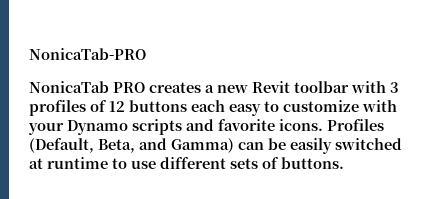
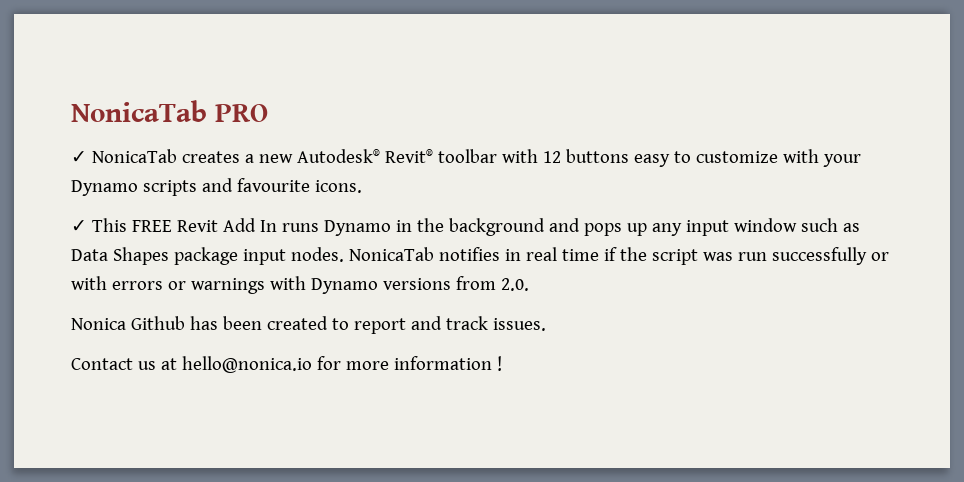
- NonicaTab-PRO
- NonicaTab PRO creates a new Revit toolbar with 3 profiles of 12 buttons each easy to customize with your Dynamo scripts and favorite icons. Profiles (Default, Beta, and Gamma) can be easily switched at runtime to use different sets of buttons.
+ NonicaTab PRO
+ ✓ NonicaTab creates a new Autodesk® Revit® toolbar with 12 buttons easy to customize with your Dynamo scripts and favourite icons.
+ ✓ This FREE Revit Add In runs Dynamo in the background and pops up any input window such as Data Shapes package input nodes. NonicaTab notifies in real time if the script was run successfully or with errors or warnings with Dynamo versions from 2.0.
+ Nonica Github has been created to report and track issues.
+ Contact us at hello@nonica.io for more information !

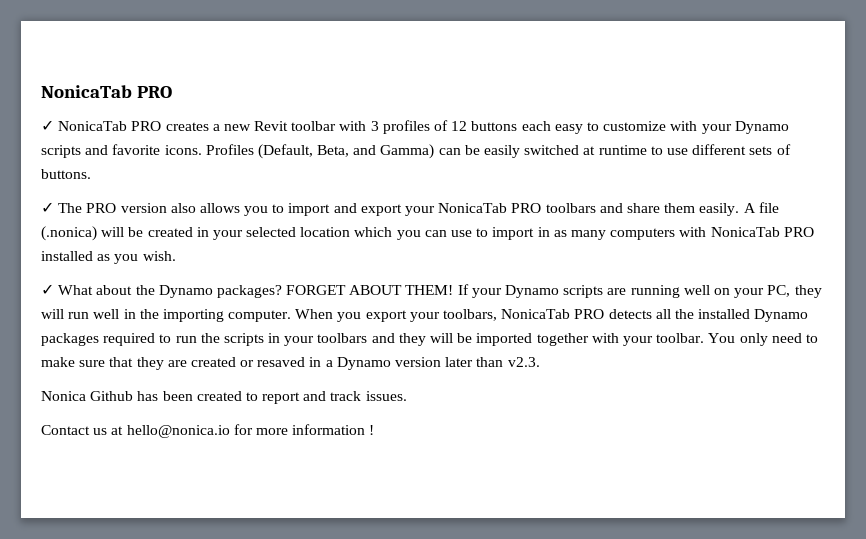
- ✓ NonicaTab creates a new Autodesk® Revit® toolbar with 12 buttons easy to customize with your Dynamo scripts and favourite icons.
- ✓ This FREE Revit Add In runs Dynamo in the background and pops up any input window such as Data Shapes package input nodes. NonicaTab notifies in real time if the script was run successfully or with errors or warnings with Dynamo versions from 2.0.
+ ✓ NonicaTab PRO creates a new Revit toolbar with 3 profiles of 12 buttons each easy to customize with your Dynamo scripts and favorite icons. Profiles (Default, Beta, and Gamma) can be easily switched at runtime to use different sets of buttons.
+ ✓ The PRO version also allows you to import and export your NonicaTab PRO toolbars and share them easily. A file (.nonica) will be created in your selected location which you can use to import in as many computers with NonicaTab PRO installed as you wish.
+ ✓ What about the Dynamo packages? FORGET ABOUT THEM! If your Dynamo scripts are running well on your PC, they will run well in the importing computer. When you export your toolbars, NonicaTab PRO detects all the installed Dynamo packages required to run the scripts in your toolbars and they will be imported together with your toolbar. You only need to make sure that they are created or resaved in a Dynamo version later than v2.3.

